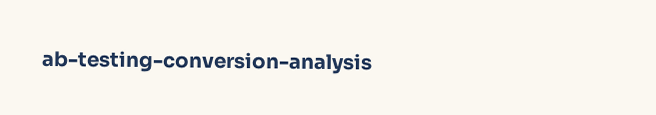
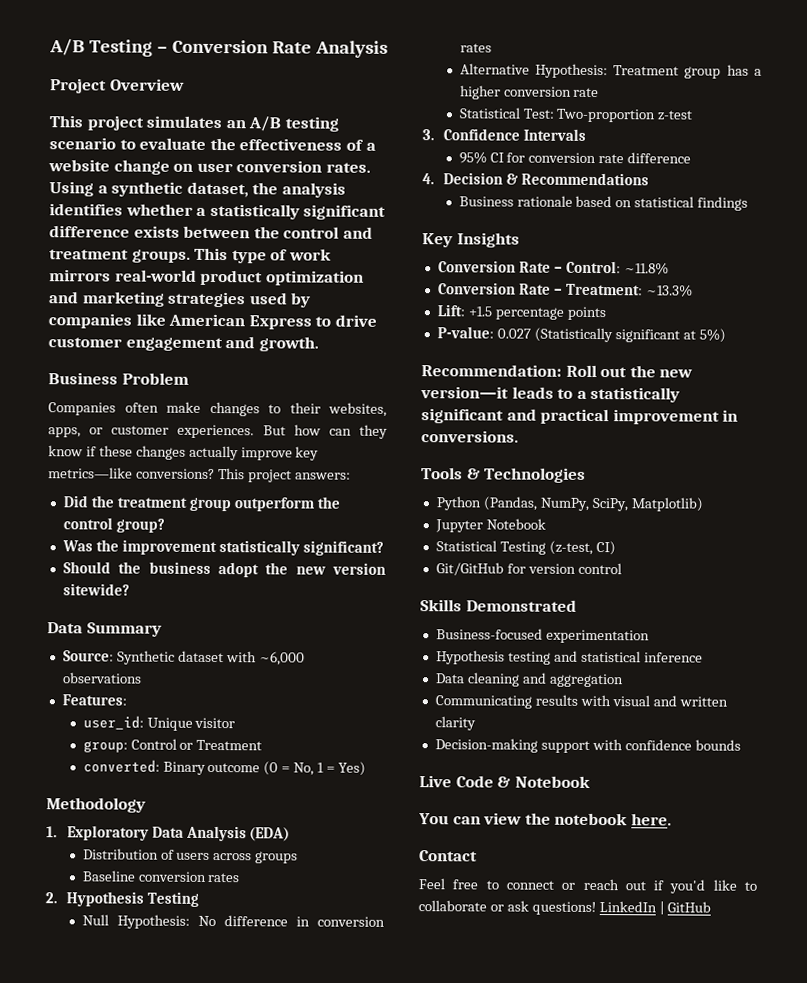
- ab-testing-conversion-analysis
+ A/B Testing – Conversion Rate Analysis
+ Project Overview
+ This project simulates an A/B testing scenario to evaluate the effectiveness of a website change on user conversion rates. Using a synthetic dataset, the analysis identifies whether a statistically significant difference exists between the control and treatment groups. This type of work mirrors real-world product optimization and marketing strategies used by companies like American Express to drive customer engagement and growth.
+ Business Problem
+ Companies often make changes to their websites, apps, or customer experiences. But how can they know if these changes actually improve key metrics—like conversions? This project answers:
+ Did the treatment group outperform the control group?
+ Was the improvement statistically significant?
+ Should the business adopt the new version sitewide?
+ Data Summary
+ Source: Synthetic dataset with ~6,000 observations
+ Features:
+ user_id: Unique visitor
+ group: Control or Treatment
+ converted: Binary outcome (0 = No, 1 = Yes)
+ Methodology
+ 1. Exploratory Data Analysis (EDA)
+ Distribution of users across groups
+ Baseline conversion rates
+ 2. Hypothesis Testing
+ Null Hypothesis: No difference in conversion rates
+ Alternative Hypothesis: Treatment group has a higher conversion rate
+ Statistical Test: Two-proportion z-test
+ 3. Confidence Intervals
+ 95% CI for conversion rate difference
+ 4. Decision & Recommendations
+ Business rationale based on statistical findings
+ Key Insights
+ Conversion Rate – Control: ~11.8%
+ Conversion Rate – Treatment: ~13.3%
+ Lift: +1.5 percentage points
+ P-value: 0.027 (Statistically significant at 5%)
+ Recommendation: Roll out the new version—it leads to a statistically significant and practical improvement in conversions.
+ Tools & Technologies
+ Python (Pandas, NumPy, SciPy, Matplotlib)
+ Jupyter Notebook
+ Statistical Testing (z-test, CI)
+ Git/GitHub for version control
+ Skills Demonstrated
+ Business-focused experimentation
+ Hypothesis testing and statistical inference
+ Data cleaning and aggregation
+ Communicating results with visual and written clarity
+ Decision-making support with confidence bounds
+ Live Code & Notebook
+ You can view the notebook here.
+ Contact
+ Feel free to connect or reach out if you'd like to collaborate or ask questions! LinkedIn | GitHub

